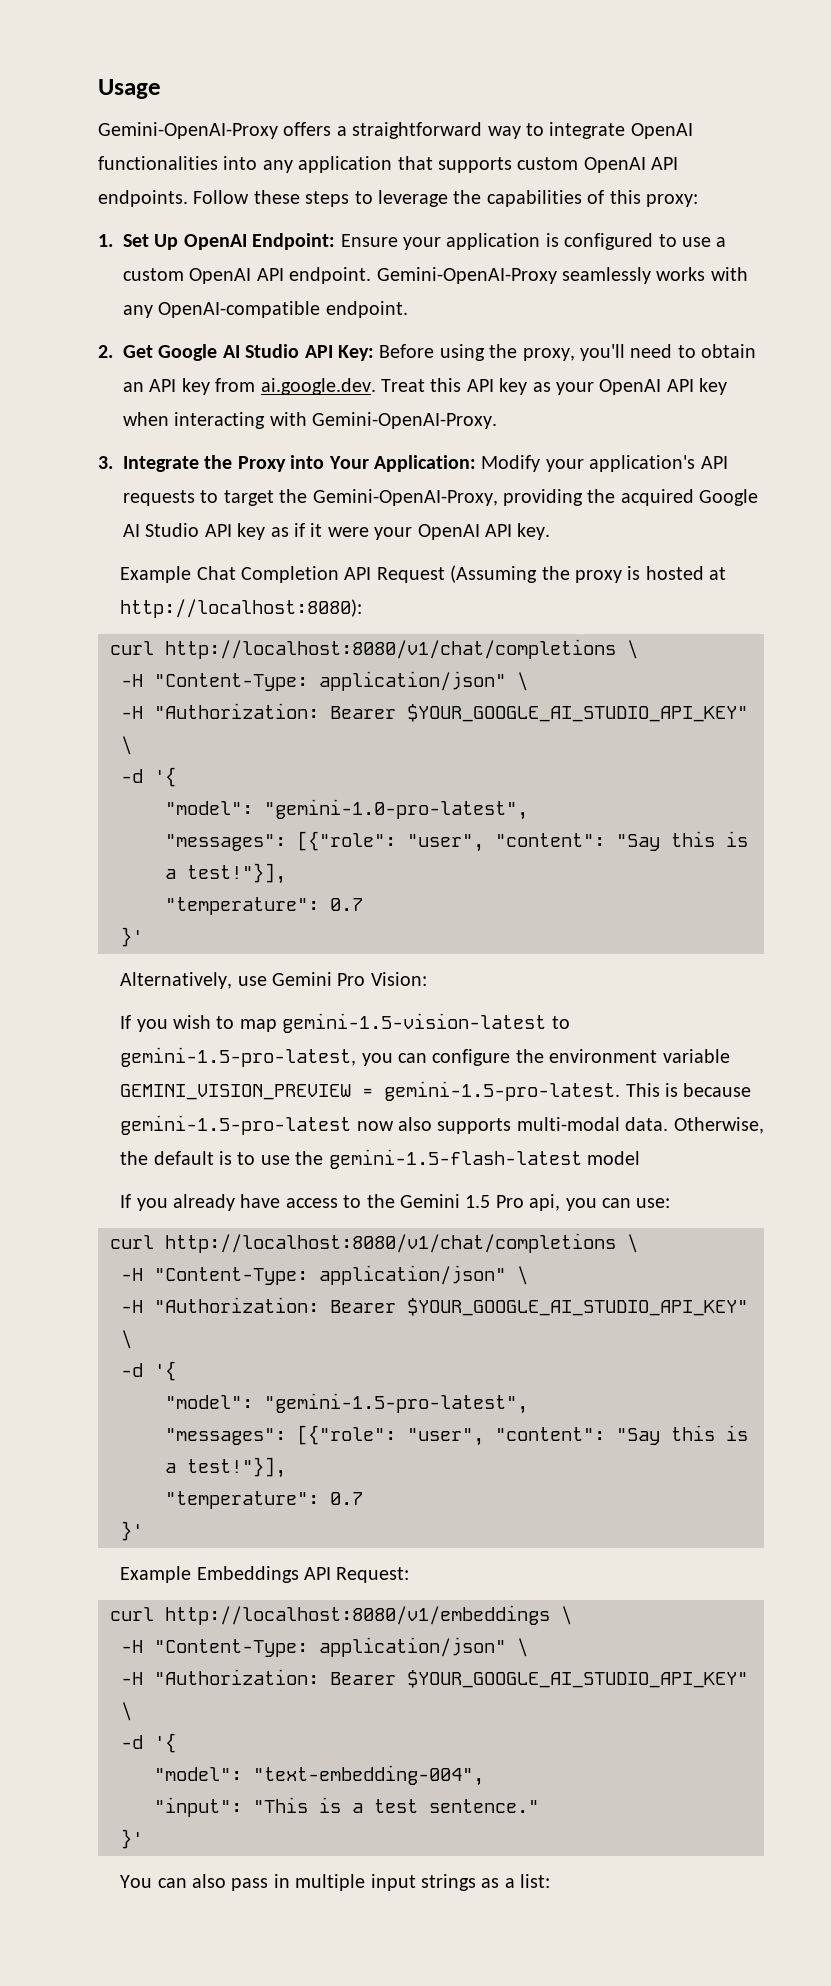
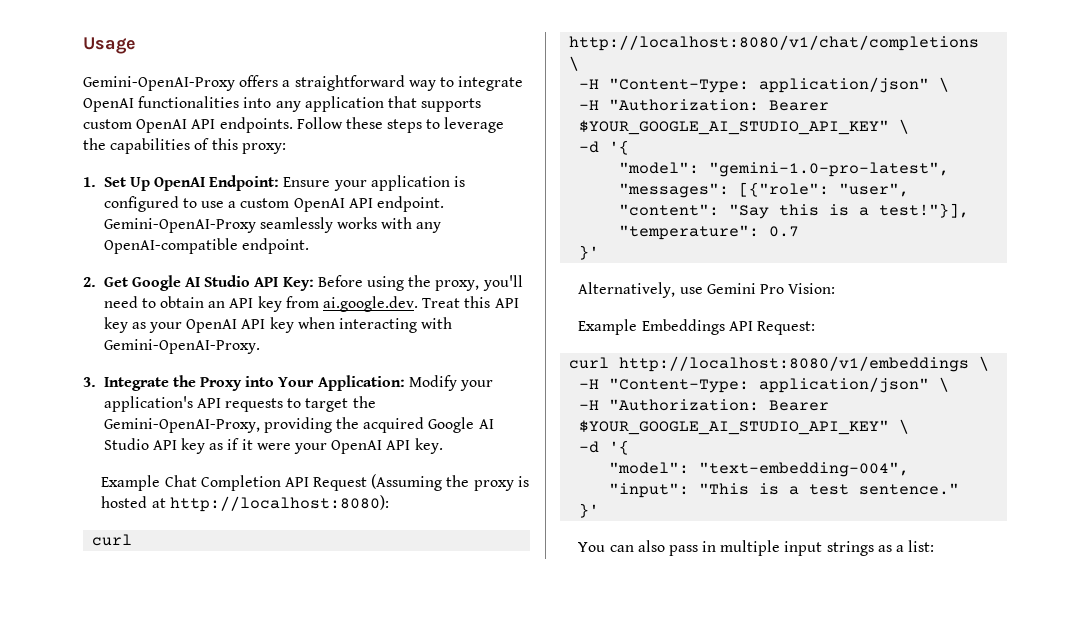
- If you wish to map gemini-1.5-vision-latest to gemini-1.5-pro-latest, you can configure the environment variable GEMINI_VISION_PREVIEW = gemini-1.5-pro-latest. This is because gemini-1.5-pro-latest now also supports multi-modal data. Otherwise, the default is to use the gemini-1.5-flash-latest model
- If you already have access to the Gemini 1.5 Pro api, you can use:
- curl http://localhost:8080/v1/chat/completions \
- -H "Content-Type: application/json" \
- -H "Authorization: Bearer $YOUR_GOOGLE_AI_STUDIO_API_KEY" \
- -d '{
- "model": "gemini-1.5-pro-latest",
- "messages": [{"role": "user", "content": "Say this is a test!"}],
- "temperature": 0.7
- }'

